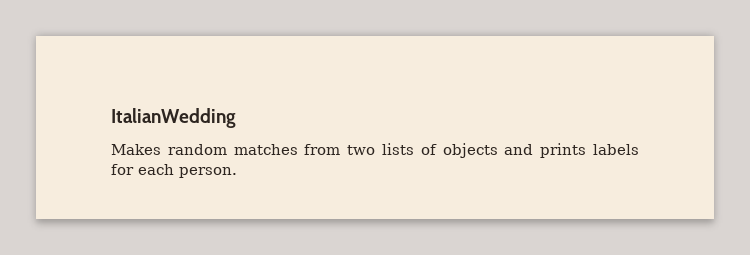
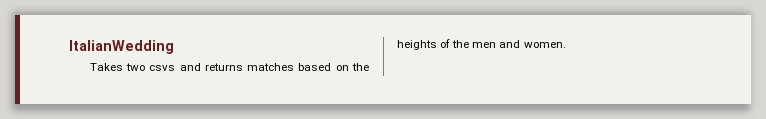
- Makes random matches from two lists of objects and prints labels for each person.
+ Takes two csvs and returns matches based on the heights of the men and women.

